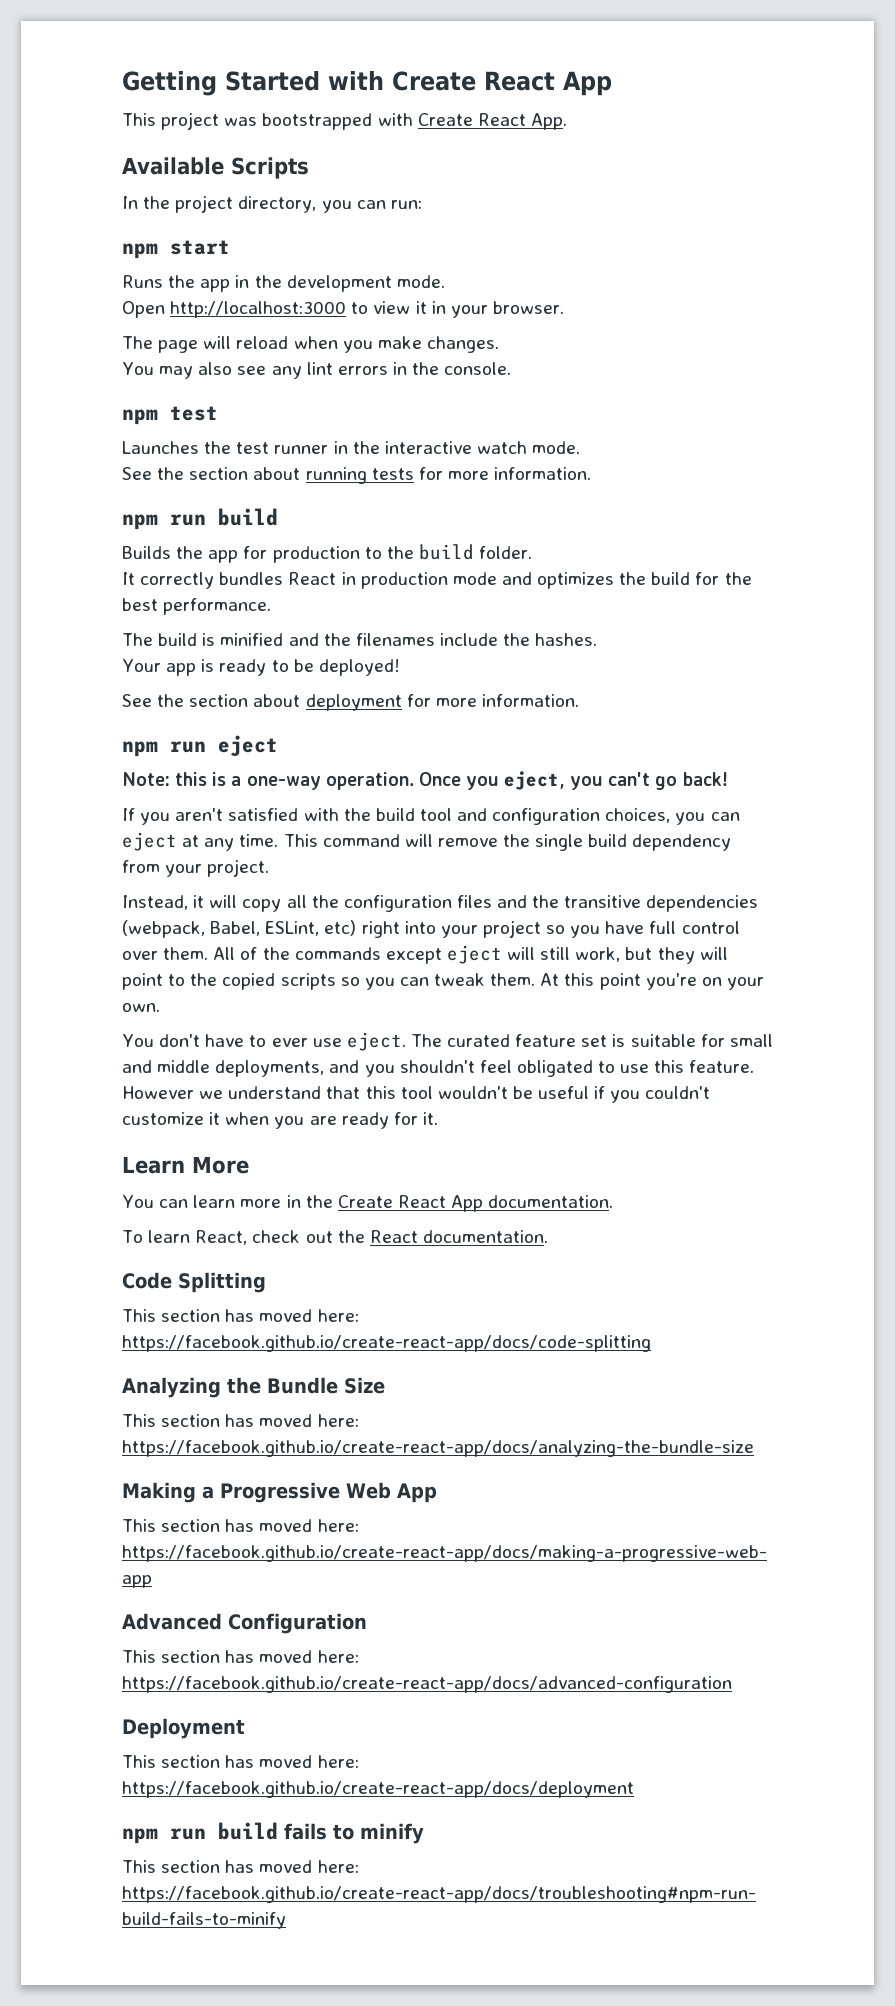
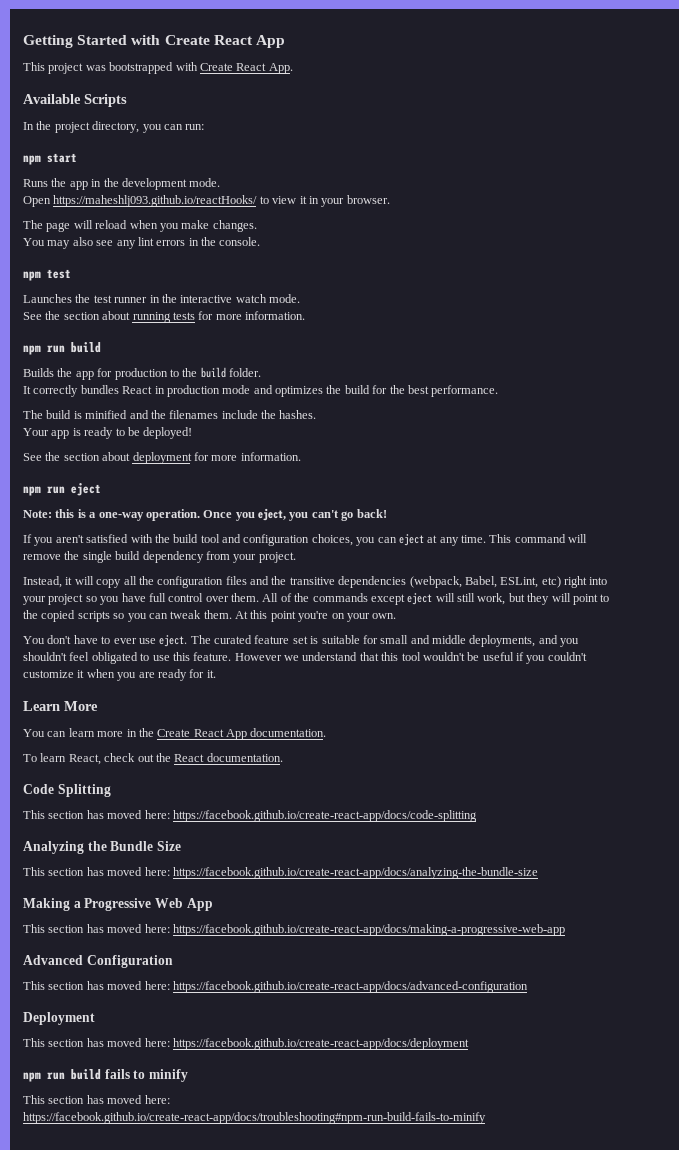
- Open http://localhost:3000 to view it in your browser.
+ Open https://maheshlj093.github.io/reactHooks/ to view it in your browser.

